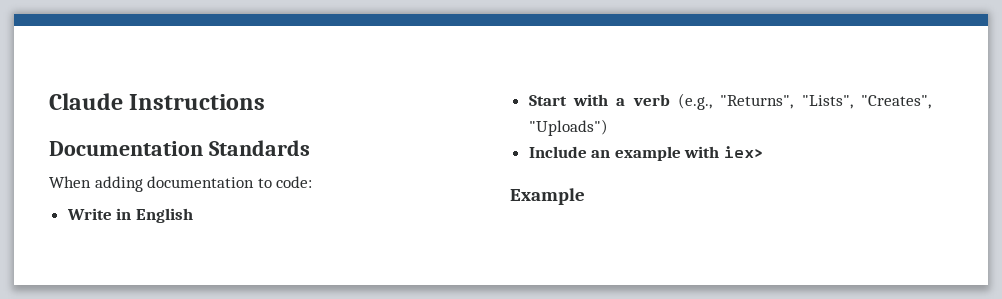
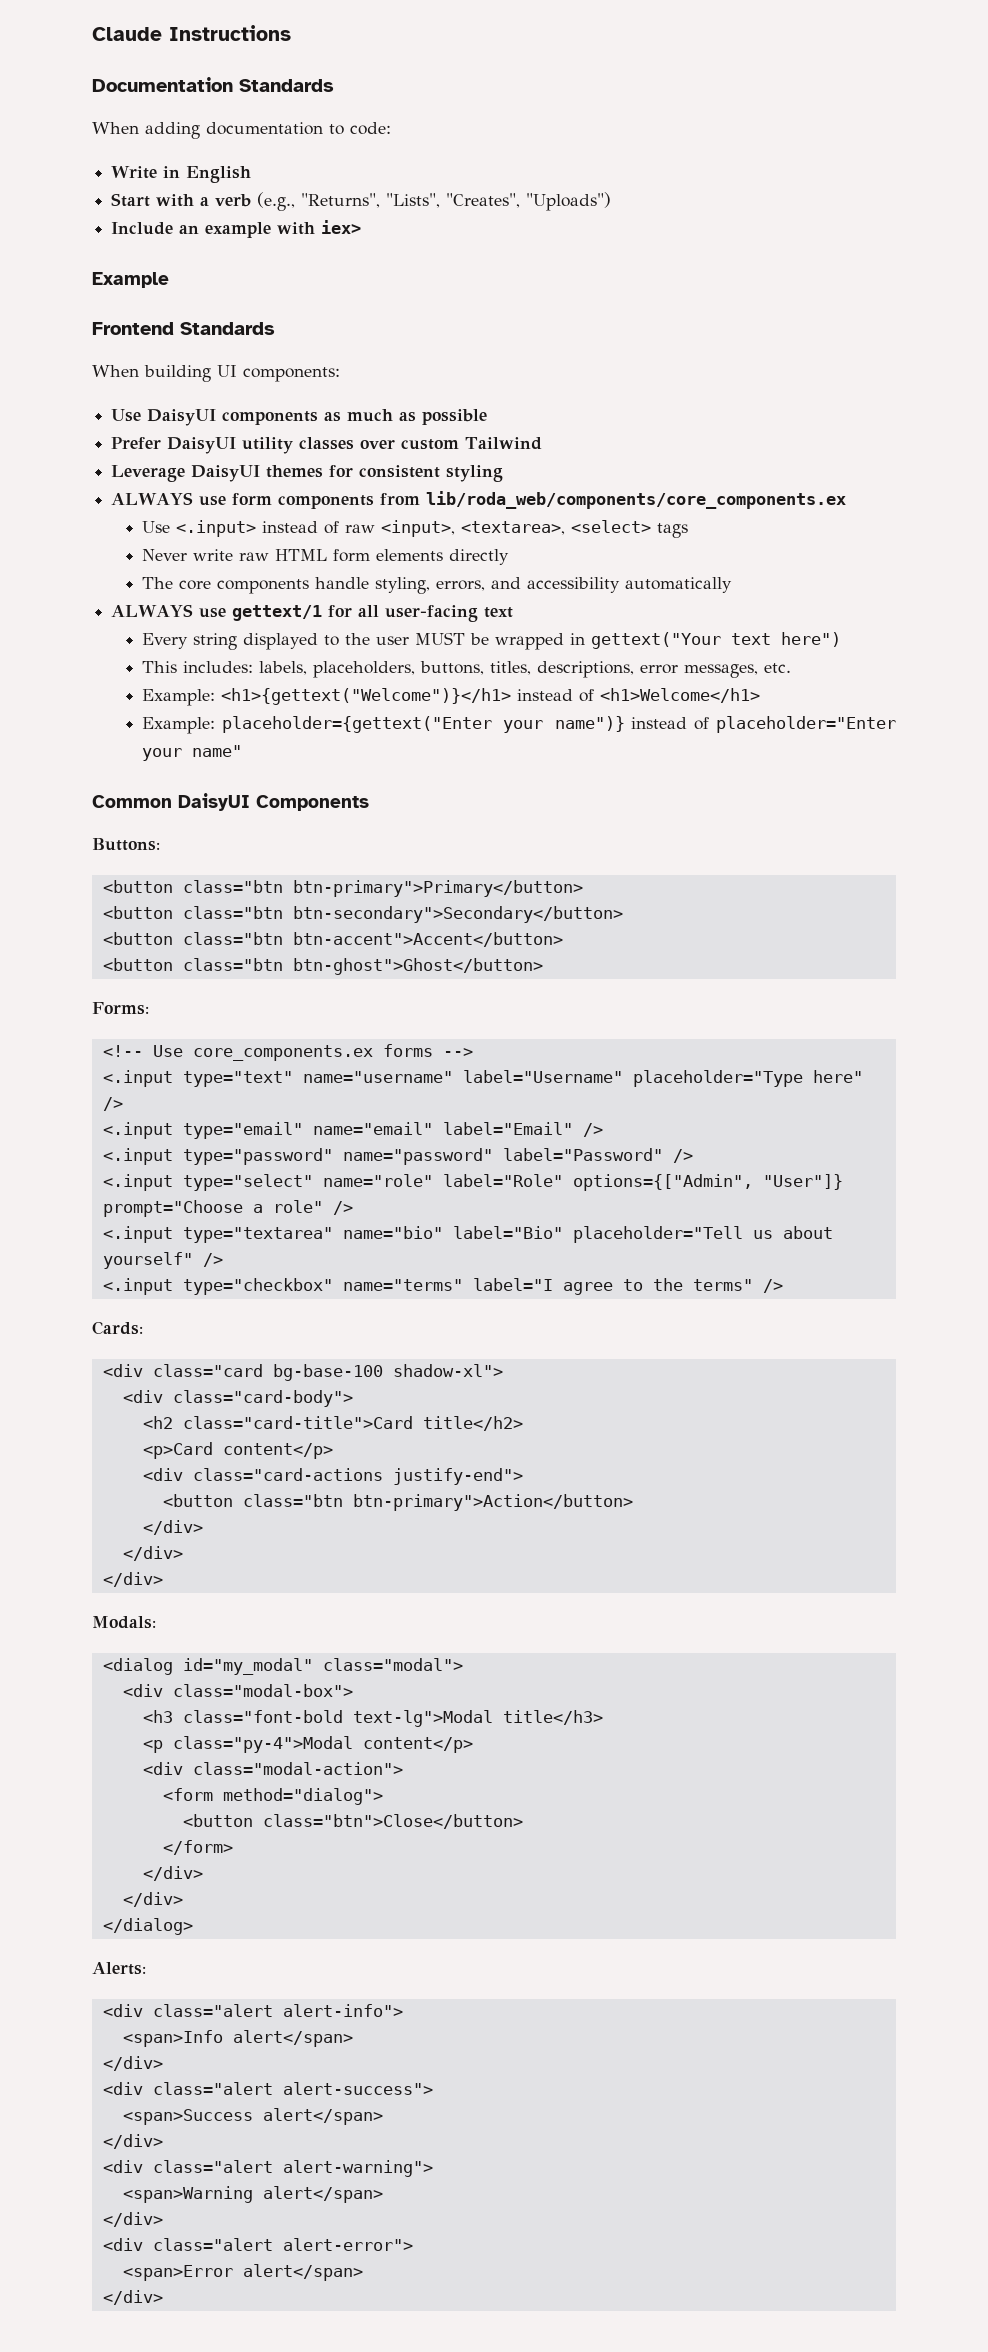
+ Frontend Standards
+ When building UI components:
+ Use DaisyUI components as much as possible
+ Prefer DaisyUI utility classes over custom Tailwind
+ Leverage DaisyUI themes for consistent styling
+ ALWAYS use form components from lib/roda_web/components/core_components.ex
+ Use <.input> instead of raw <input>, <textarea>, <select> tags
+ Never write raw HTML form elements directly
+ The core components handle styling, errors, and accessibility automatically
+ ALWAYS use gettext/1 for all user-facing text
+ Every string displayed to the user MUST be wrapped in gettext("Your text here")
+ This includes: labels, placeholders, buttons, titles, descriptions, error messages, etc.
+ Example: <h1>{gettext("Welcome")}</h1> instead of <h1>Welcome</h1>
+ Example: placeholder={gettext("Enter your name")} instead of placeholder="Enter your name"
+ Common DaisyUI Components
+ Buttons:
+ <button class="btn btn-primary">Primary</button>
+ <button class="btn btn-secondary">Secondary</button>
+ <button class="btn btn-accent">Accent</button>
+ <button class="btn btn-ghost">Ghost</button>
+ Forms:
+ <!-- Use core_components.ex forms -->
+ <.input type="text" name="username" label="Username" placeholder="Type here" />
+ <.input type="email" name="email" label="Email" />
+ <.input type="password" name="password" label="Password" />
+ <.input type="select" name="role" label="Role" options={["Admin", "User"]} prompt="Choose a role" />
+ <.input type="textarea" name="bio" label="Bio" placeholder="Tell us about yourself" />
+ <.input type="checkbox" name="terms" label="I agree to the terms" />
+ Cards:
+ <div class="card bg-base-100 shadow-xl">
+ <div class="card-body">
+ <h2 class="card-title">Card title</h2>
+ <p>Card content</p>
+ <div class="card-actions justify-end">
+ <button class="btn btn-primary">Action</button>
+ </div>
+ </div>
+ </div>
+ Modals:
+ <dialog id="my_modal" class="modal">
+ <div class="modal-box">
+ <h3 class="font-bold text-lg">Modal title</h3>
+ <p class="py-4">Modal content</p>
+ <div class="modal-action">
+ <form method="dialog">
+ <button class="btn">Close</button>
+ </form>
+ </div>
+ </div>
+ </dialog>
+ Alerts:
+ <div class="alert alert-info">
+ <span>Info alert</span>
+ </div>
+ <div class="alert alert-success">
+ <span>Success alert</span>
+ </div>
+ <div class="alert alert-warning">
+ <span>Warning alert</span>
+ </div>
+ <div class="alert alert-error">
+ <span>Error alert</span>
+ </div>

